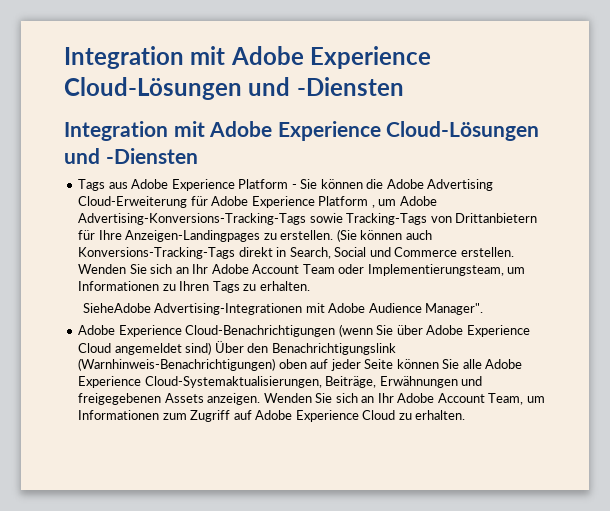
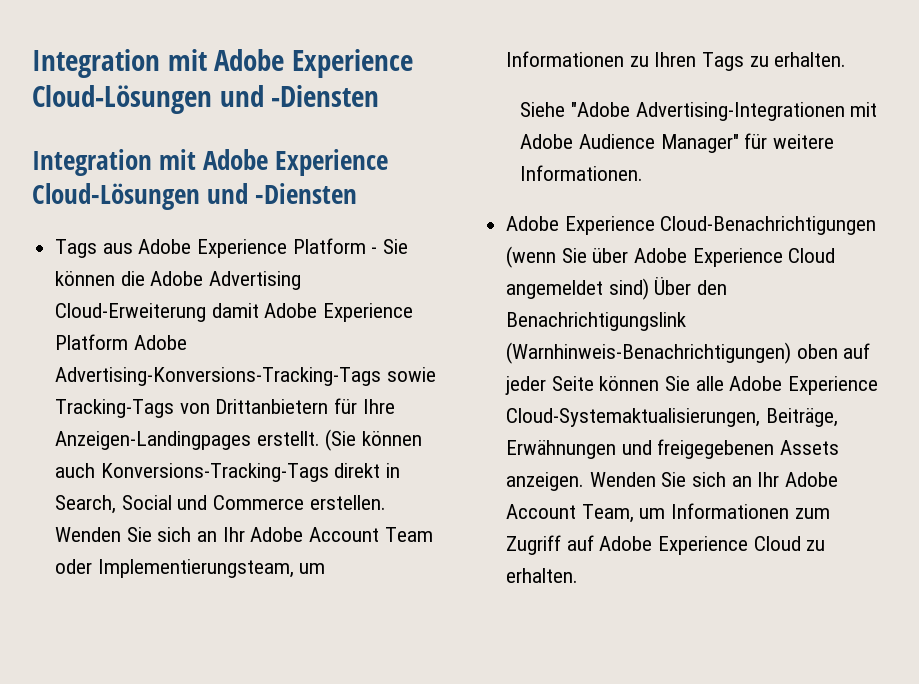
- Tags aus Adobe Experience Platform - Sie können die Adobe Advertising Cloud-Erweiterung für Adobe Experience Platform , um Adobe Advertising-Konversions-Tracking-Tags sowie Tracking-Tags von Drittanbietern für Ihre Anzeigen-Landingpages zu erstellen.
+ Tags aus Adobe Experience Platform - Sie können die Adobe Advertising Cloud-Erweiterung damit Adobe Experience Platform Adobe Advertising-Konversions-Tracking-Tags sowie Tracking-Tags von Drittanbietern für Ihre Anzeigen-Landingpages erstellt.
- SieheAdobe Advertising-Integrationen mit Adobe Audience Manager".
+ Siehe "Adobe Advertising-Integrationen mit Adobe Audience Manager" für weitere Informationen.

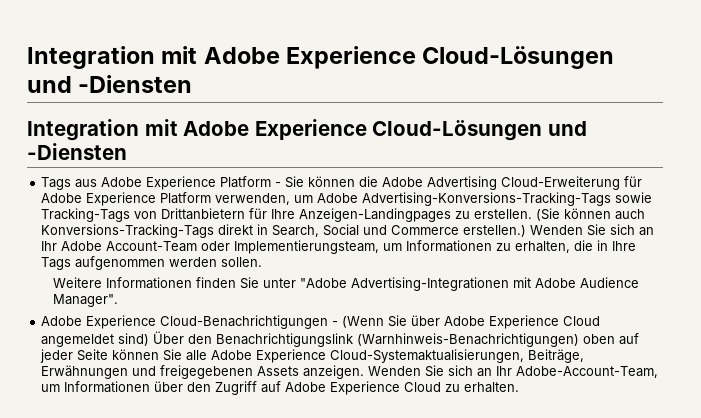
- Tags aus Adobe Experience Platform - Sie können die Adobe Advertising Cloud-Erweiterung damit Adobe Experience Platform Adobe Advertising-Konversions-Tracking-Tags sowie Tracking-Tags von Drittanbietern für Ihre Anzeigen-Landingpages erstellt.
+ Tags aus Adobe Experience Platform - Sie können die Adobe Advertising Cloud-Erweiterung für Adobe Experience Platform verwenden, um Adobe Advertising-Konversions-Tracking-Tags sowie Tracking-Tags von Drittanbietern für Ihre Anzeigen-Landingpages zu erstellen.
- (Sie können auch Konversions-Tracking-Tags direkt in Search, Social und Commerce erstellen. Wenden Sie sich an Ihr Adobe Account Team oder Implementierungsteam, um Informationen zu Ihren Tags zu erhalten.
- Siehe "Adobe Advertising-Integrationen mit Adobe Audience Manager" für weitere Informationen.
+ (Sie können auch Konversions-Tracking-Tags direkt in Search, Social und Commerce erstellen.) Wenden Sie sich an Ihr Adobe Account-Team oder Implementierungsteam, um Informationen zu erhalten, die in Ihre Tags aufgenommen werden sollen.
+ Weitere Informationen finden Sie unter "Adobe Advertising-Integrationen mit Adobe Audience Manager".
- Adobe Experience Cloud-Benachrichtigungen (wenn Sie über Adobe Experience Cloud angemeldet sind) Über den Benachrichtigungslink (Warnhinweis-Benachrichtigungen) oben auf jeder Seite können Sie alle Adobe Experience Cloud-Systemaktualisierungen, Beiträge, Erwähnungen und freigegebenen Assets anzeigen.
+ Adobe Experience Cloud-Benachrichtigungen - (Wenn Sie über Adobe Experience Cloud angemeldet sind) Über den Benachrichtigungslink (Warnhinweis-Benachrichtigungen) oben auf jeder Seite können Sie alle Adobe Experience Cloud-Systemaktualisierungen, Beiträge, Erwähnungen und freigegebenen Assets anzeigen.
- Wenden Sie sich an Ihr Adobe Account Team, um Informationen zum Zugriff auf Adobe Experience Cloud zu erhalten.
+ Wenden Sie sich an Ihr Adobe-Account-Team, um Informationen über den Zugriff auf Adobe Experience Cloud zu erhalten.

